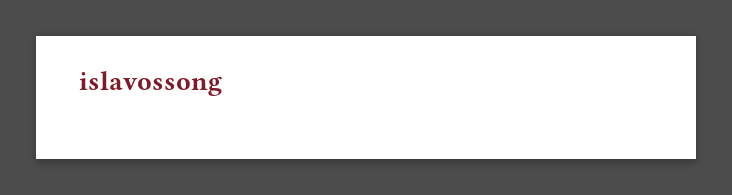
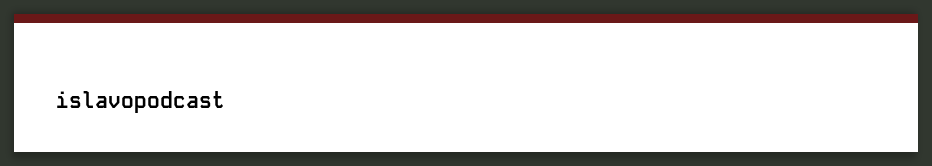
- islavossong
+ islavopodcast

